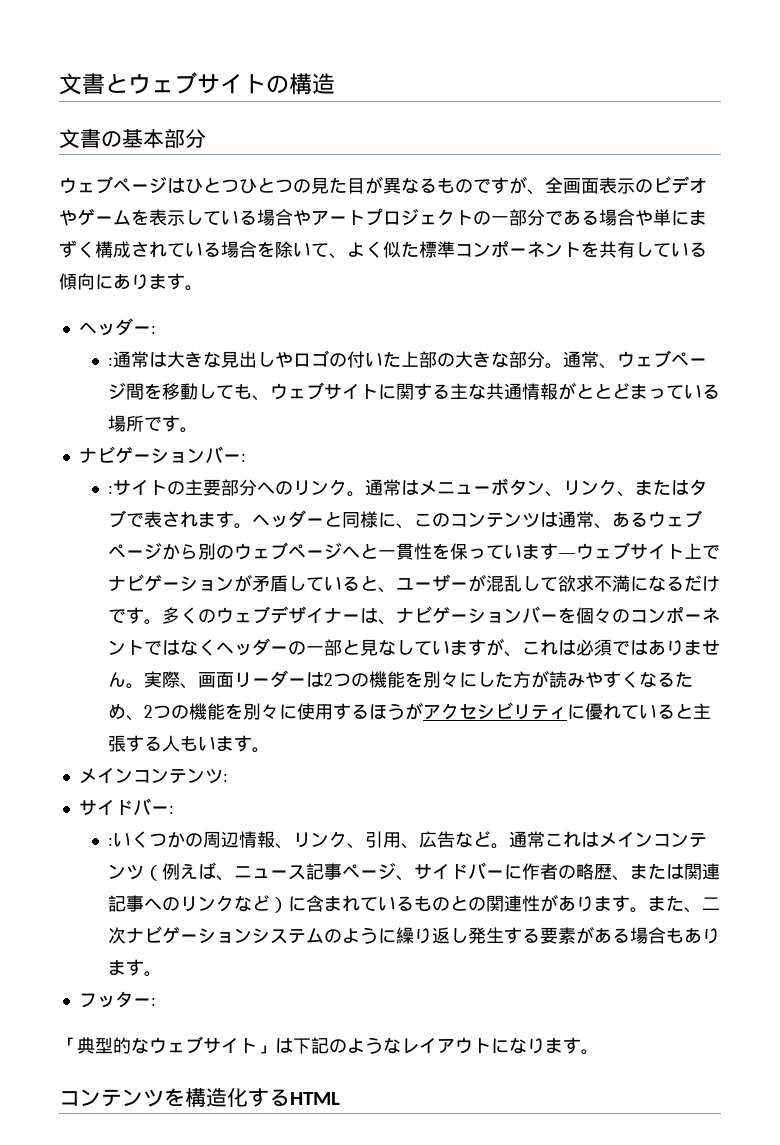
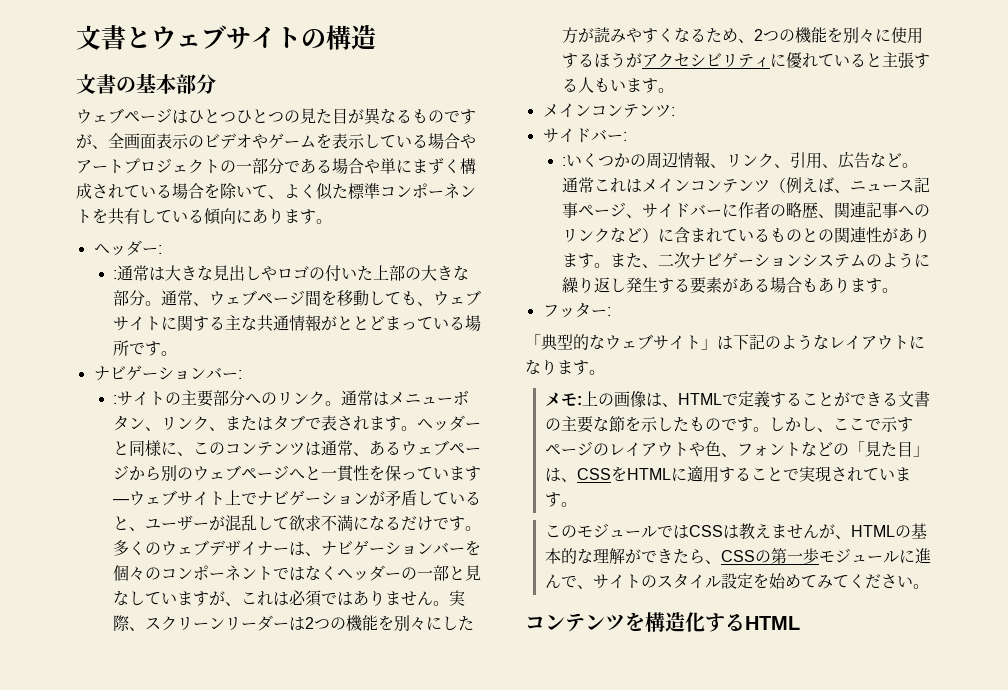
- 実際、画面リーダーは2つの機能を別々にした方が読みやすくなるため、2つの機能を別々に使用するほうがアクセシビリティに優れていると主張する人もいます。
+ 実際、スクリーンリーダーは2つの機能を別々にした方が読みやすくなるため、2つの機能を別々に使用するほうがアクセシビリティに優れていると主張する人もいます。
- 通常これはメインコンテンツ（例えば、ニュース記事ページ、サイドバーに作者の略歴、または関連記事へのリンクなど）に含まれているものとの関連性があります。
+ 通常これはメインコンテンツ（例えば、ニュース記事ページ、サイドバーに作者の略歴、関連記事へのリンクなど）に含まれているものとの関連性があります。
+ メモ:上の画像は、HTMLで定義することができる文書の主要な節を示したものです。しかし、ここで示すページのレイアウトや色、フォントなどの「見た目」は、CSSをHTMLに適用することで実現されています。
+ このモジュールではCSSは教えませんが、HTMLの基本的な理解ができたら、CSSの第一歩モジュールに進んで、サイトのスタイル設定を始めてみてください。

